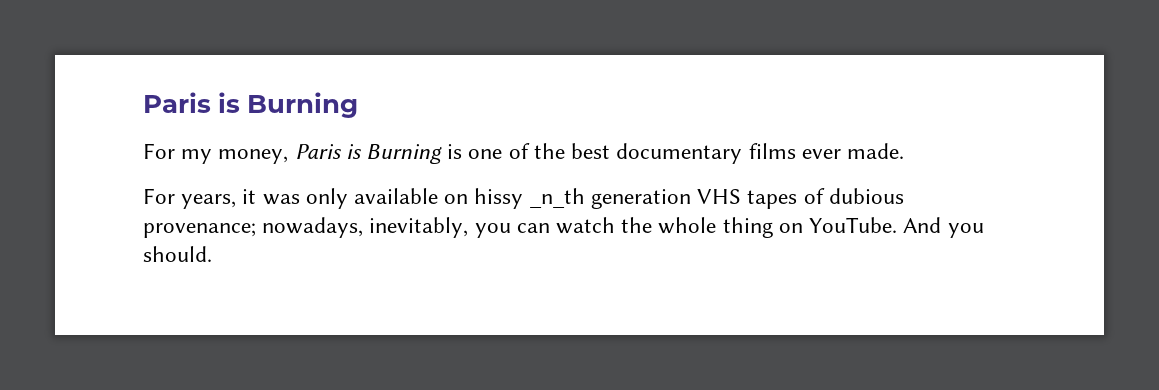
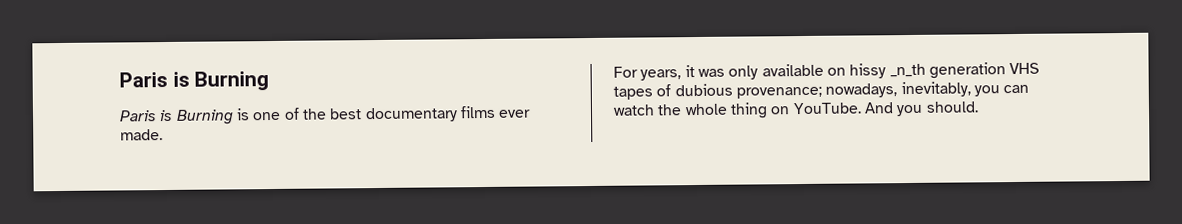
- For my money, Paris is Burning is one of the best documentary films ever made.
+ Paris is Burning is one of the best documentary films ever made.

